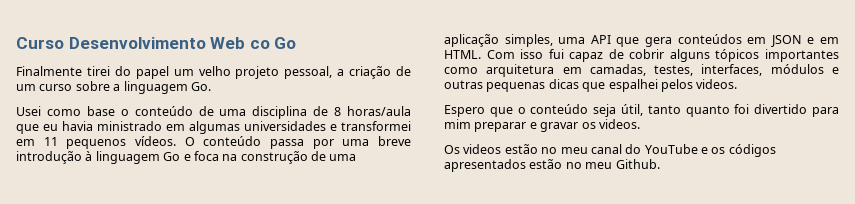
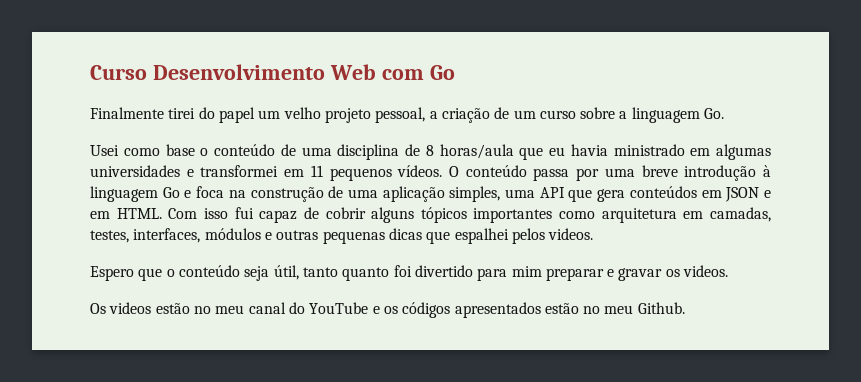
- Curso Desenvolvimento Web co Go
+ Curso Desenvolvimento Web com Go

